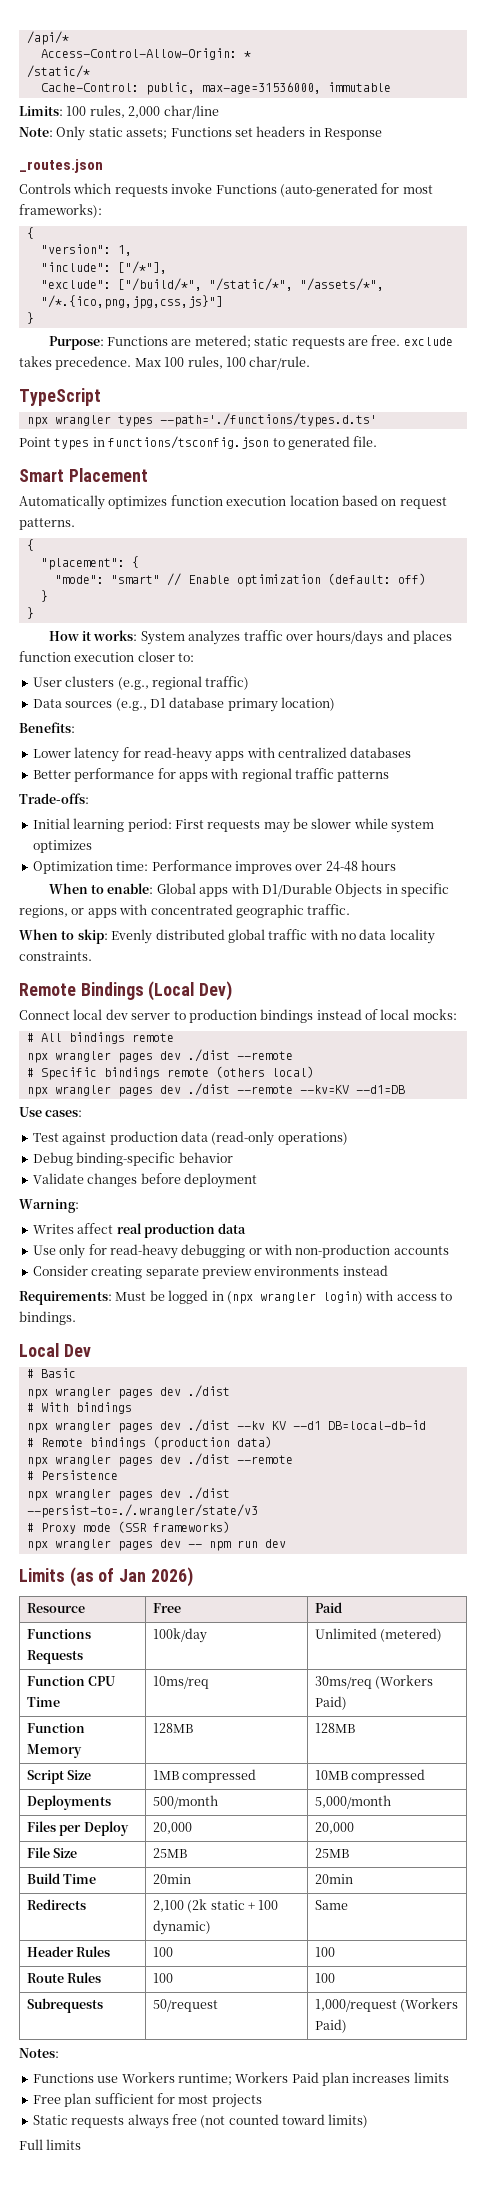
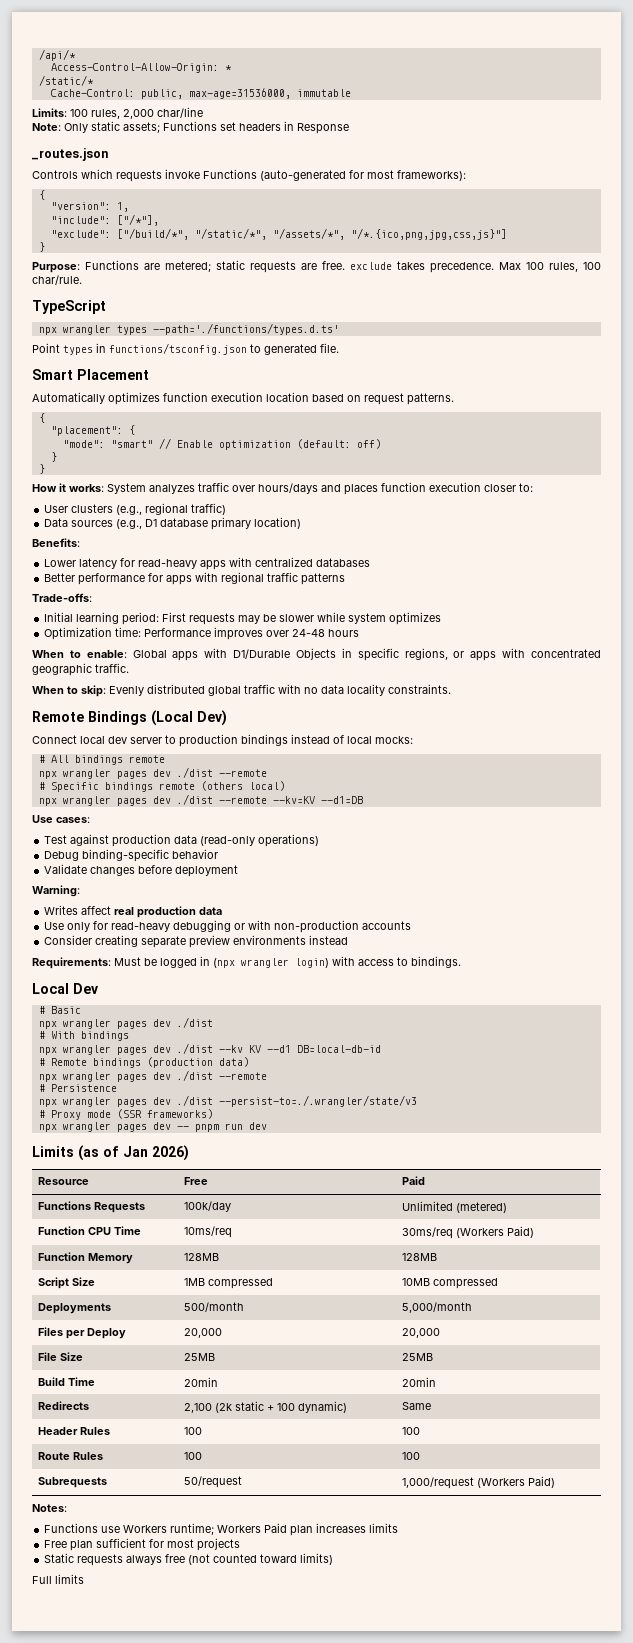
- npx wrangler pages dev -- npm run dev
+ npx wrangler pages dev -- pnpm run dev

